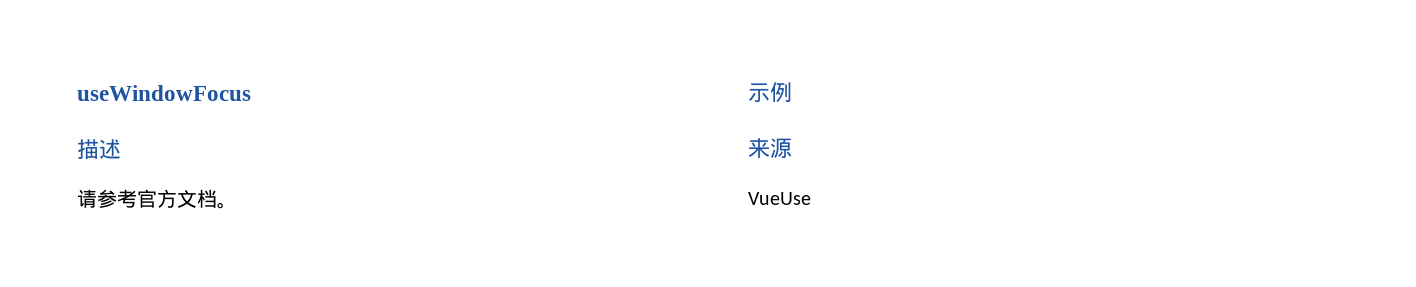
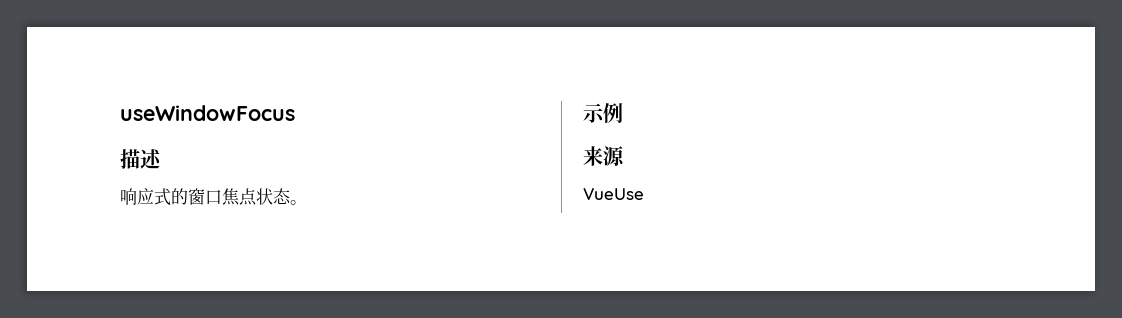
- 请参考官方文档。
+ 响应式的窗口焦点状态。

